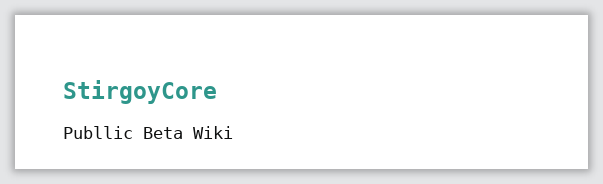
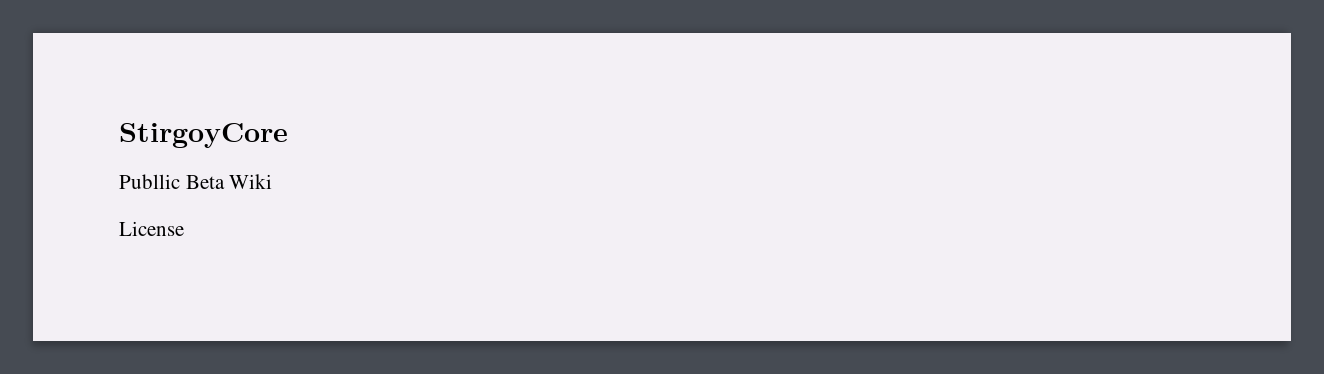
+ License

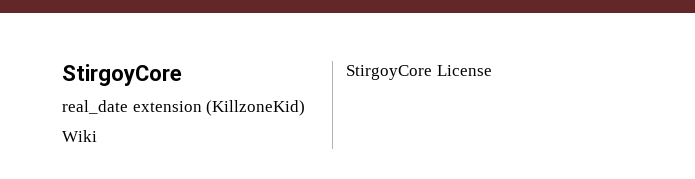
- Publlic Beta Wiki
+ real_date extension (KillzoneKid)
+ Wiki
- License
+ StirgoyCore License

